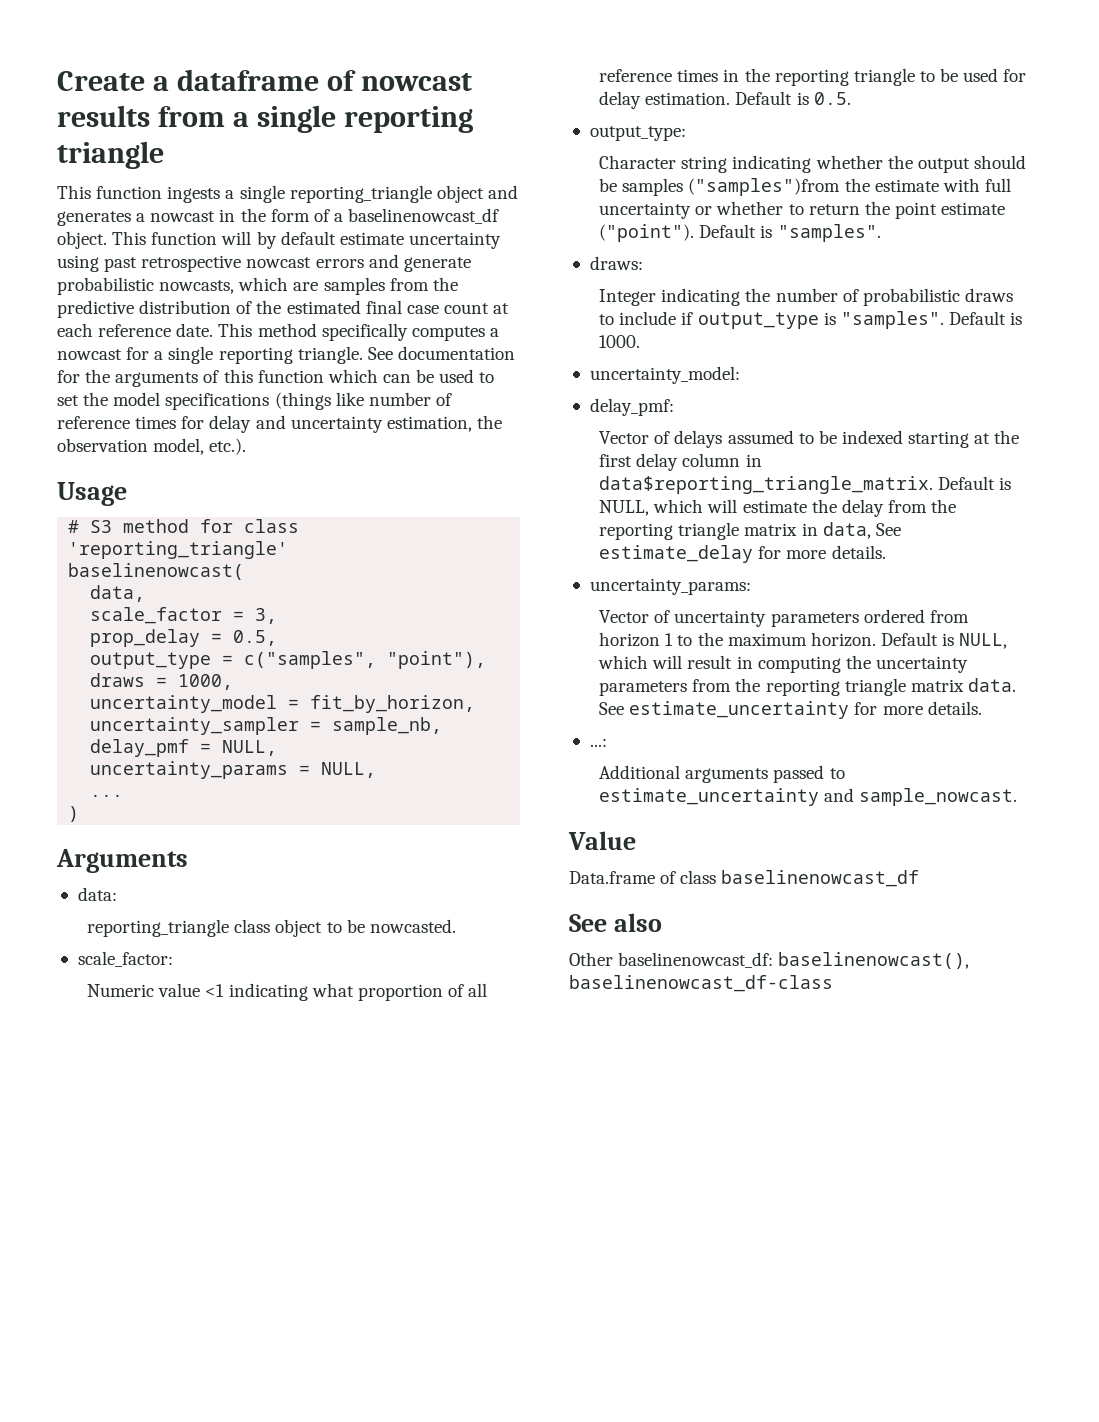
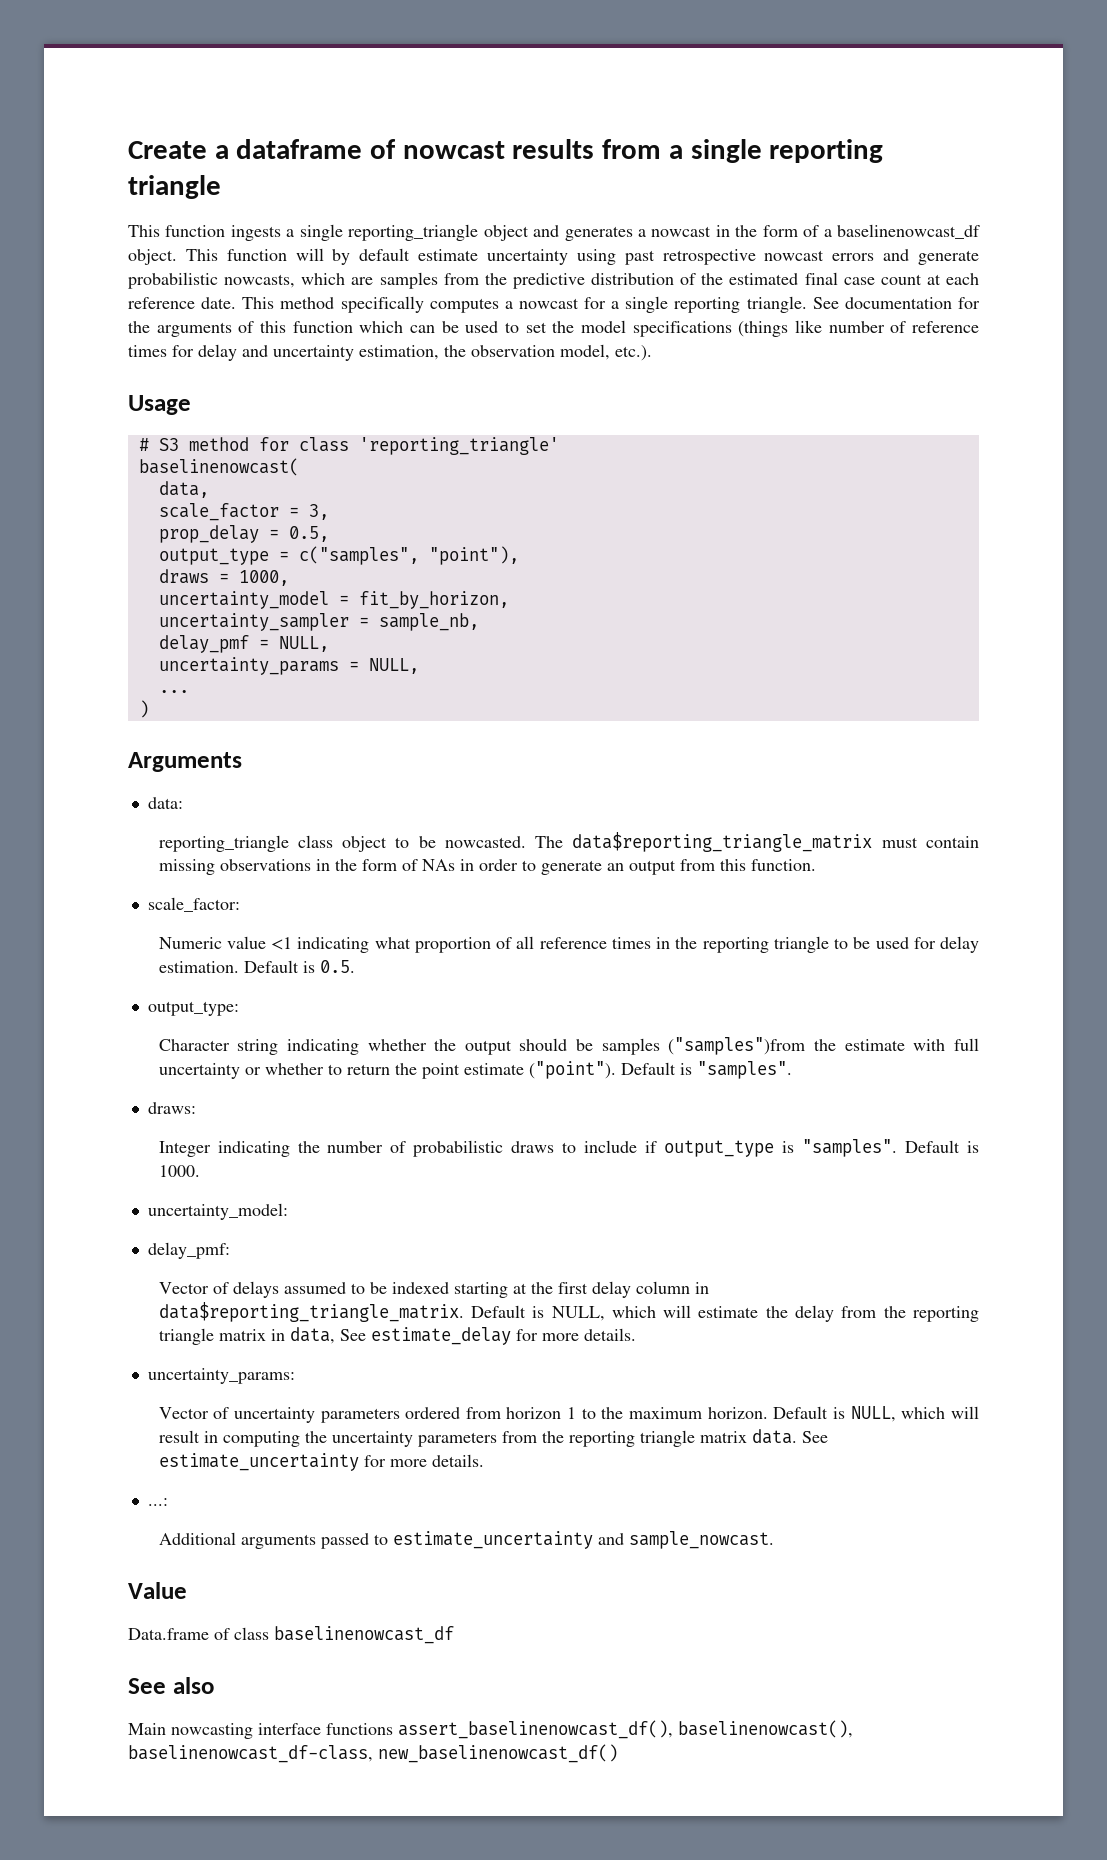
+ The data$reporting_triangle_matrix must contain missing observations in the form of NAs in order to generate an output from this function.
- Other baselinenowcast_df: baselinenowcast(), baselinenowcast_df-class
+ Main nowcasting interface functions assert_baselinenowcast_df(), baselinenowcast(), baselinenowcast_df-class, new_baselinenowcast_df()

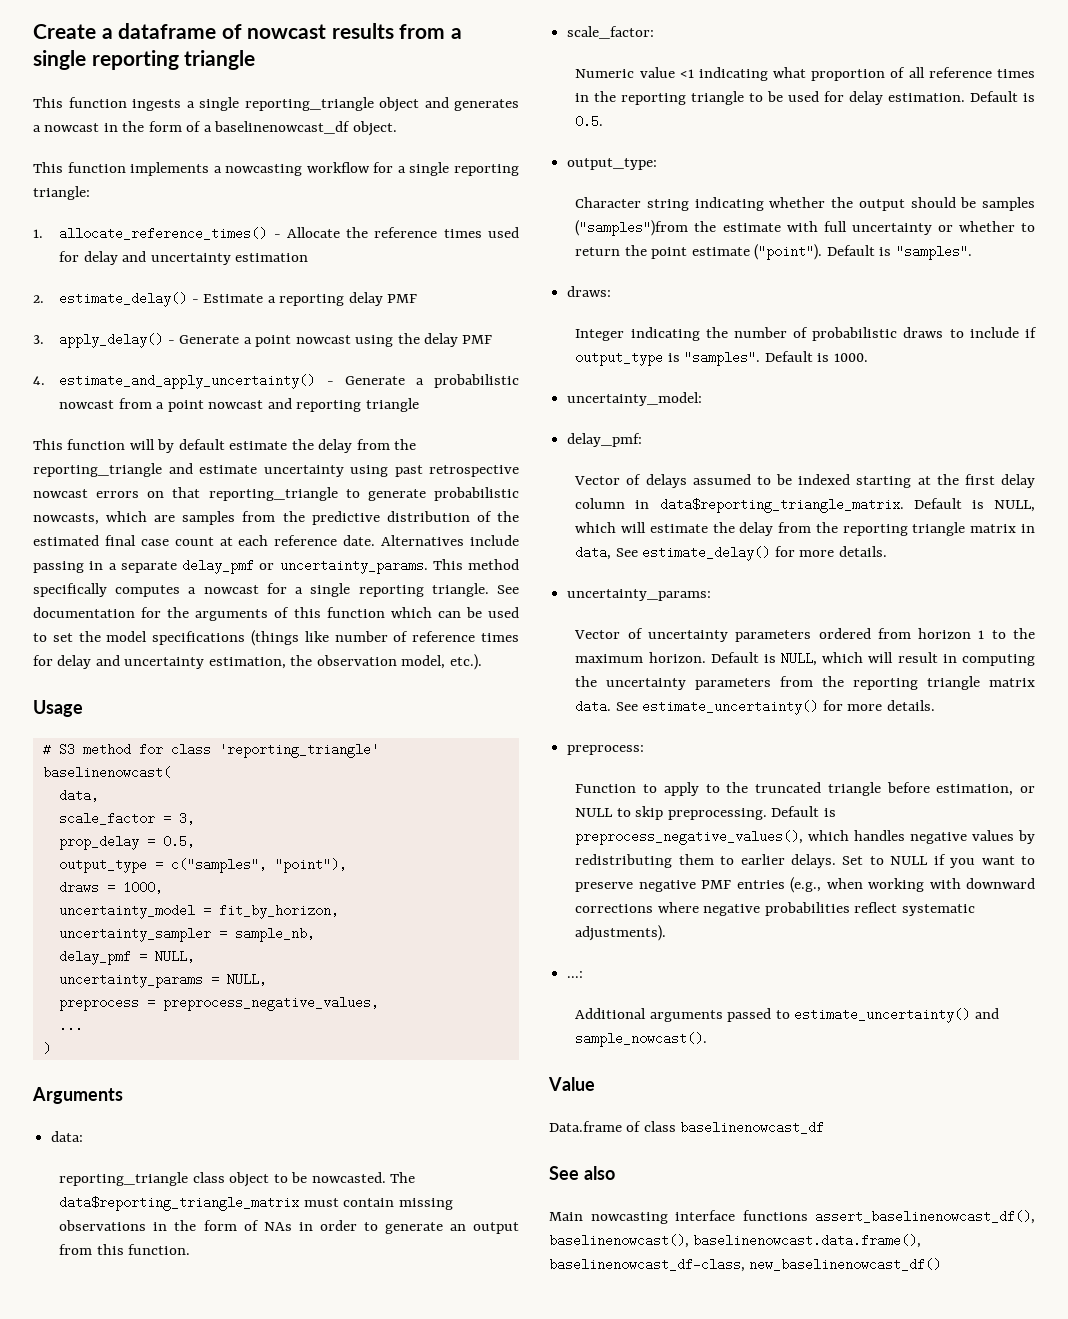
- This function ingests a single reporting_triangle object and generates a nowcast in the form of a baselinenowcast_df object. This function will by default estimate uncertainty using past retrospective nowcast errors and generate probabilistic nowcasts, which are samples from the predictive distribution of the estimated final case count at each reference date.
+ This function ingests a single reporting_triangle object and generates a nowcast in the form of a baselinenowcast_df object.
+ This function implements a nowcasting workflow for a single reporting triangle:
+ 1. allocate_reference_times() - Allocate the reference times used for delay and uncertainty estimation
+ 2. estimate_delay() - Estimate a reporting delay PMF
+ 3. apply_delay() - Generate a point nowcast using the delay PMF
+ 4. estimate_and_apply_uncertainty() - Generate a probabilistic nowcast from a point nowcast and reporting triangle
+ This function will by default estimate the delay from the reporting_triangle and estimate uncertainty using past retrospective nowcast errors on that reporting_triangle to generate probabilistic nowcasts, which are samples from the predictive distribution of the estimated final case count at each reference date.
+ Alternatives include passing in a separate delay_pmf or uncertainty_params.
+ preprocess = preprocess_negative_values,
- Default is NULL, which will estimate the delay from the reporting triangle matrix in data, See estimate_delay for more details.
+ Default is NULL, which will estimate the delay from the reporting triangle matrix in data, See estimate_delay() for more details.
- See estimate_uncertainty for more details.
+ See estimate_uncertainty() for more details.
+ preprocess:
+ Function to apply to the truncated triangle before estimation, or NULL to skip preprocessing. Default is preprocess_negative_values(), which handles negative values by redistributing them to earlier delays. Set to NULL if you want to preserve negative PMF entries (e.g., when working with downward corrections where negative probabilities reflect systematic adjustments).
- Additional arguments passed to estimate_uncertainty and sample_nowcast.
+ Additional arguments passed to estimate_uncertainty() and sample_nowcast().
- Main nowcasting interface functions assert_baselinenowcast_df(), baselinenowcast(), baselinenowcast_df-class, new_baselinenowcast_df()
+ Main nowcasting interface functions assert_baselinenowcast_df(), baselinenowcast(), baselinenowcast.data.frame(), baselinenowcast_df-class, new_baselinenowcast_df()

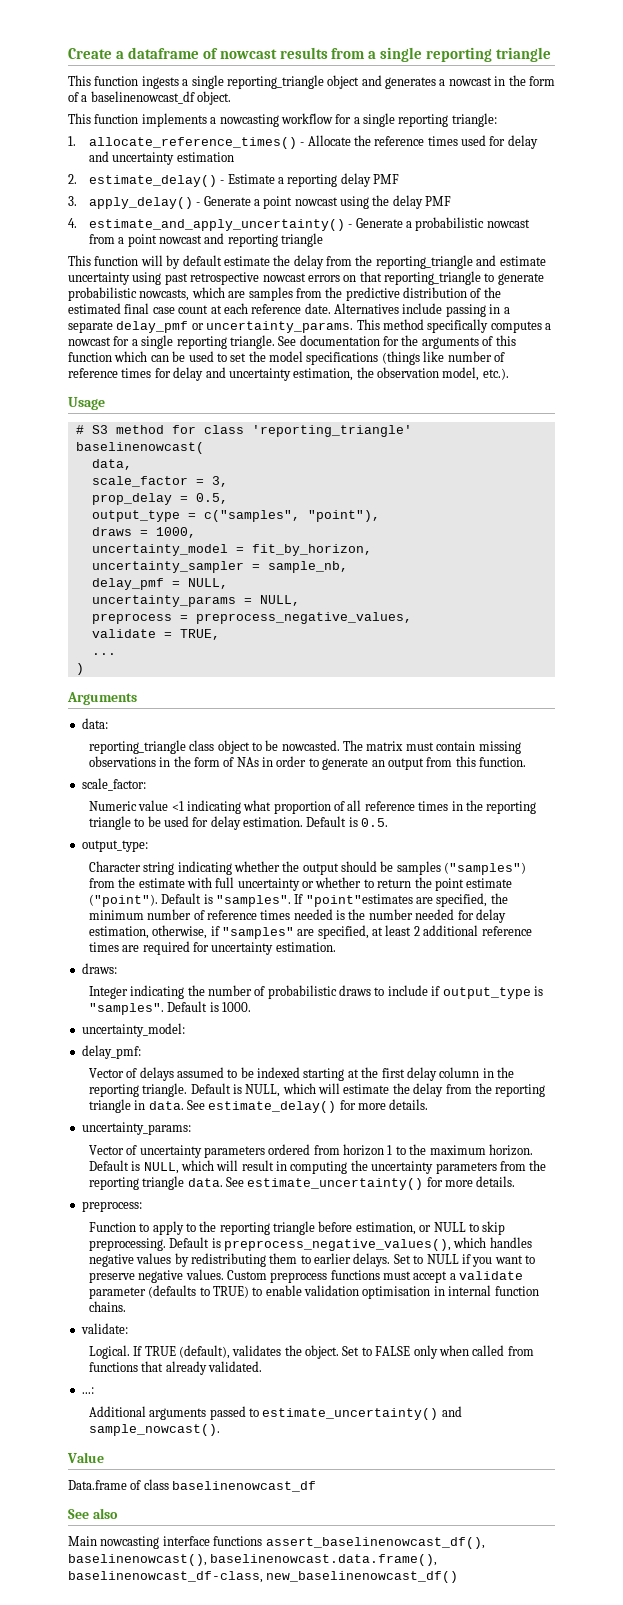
+ validate = TRUE,
- The data$reporting_triangle_matrix must contain missing observations in the form of NAs in order to generate an output from this function.
+ The matrix must contain missing observations in the form of NAs in order to generate an output from this function.
- Character string indicating whether the output should be samples ("samples")from the estimate with full uncertainty or whether to return the point estimate ("point").
+ Character string indicating whether the output should be samples ("samples") from the estimate with full uncertainty or whether to return the point estimate ("point").
+ If "point"estimates are specified, the minimum number of reference times needed is the number needed for delay estimation, otherwise, if "samples" are specified, at least 2 additional reference times are required for uncertainty estimation.
- Vector of delays assumed to be indexed starting at the first delay column in data$reporting_triangle_matrix.
+ Vector of delays assumed to be indexed starting at the first delay column in the reporting triangle.
- Default is NULL, which will estimate the delay from the reporting triangle matrix in data, See estimate_delay() for more details.
+ Default is NULL, which will estimate the delay from the reporting triangle in data. See estimate_delay() for more details.
- Default is NULL, which will result in computing the uncertainty parameters from the reporting triangle matrix data.
+ Default is NULL, which will result in computing the uncertainty parameters from the reporting triangle data.
- Function to apply to the truncated triangle before estimation, or NULL to skip preprocessing.
+ Function to apply to the reporting triangle before estimation, or NULL to skip preprocessing.
- Set to NULL if you want to preserve negative PMF entries (e.g., when working with downward corrections where negative probabilities reflect systematic adjustments).
+ Set to NULL if you want to preserve negative values. Custom preprocess functions must accept a validate parameter (defaults to TRUE) to enable validation optimisation in internal function chains.
+ validate:
+ Logical. If TRUE (default), validates the object. Set to FALSE only when called from functions that already validated.

